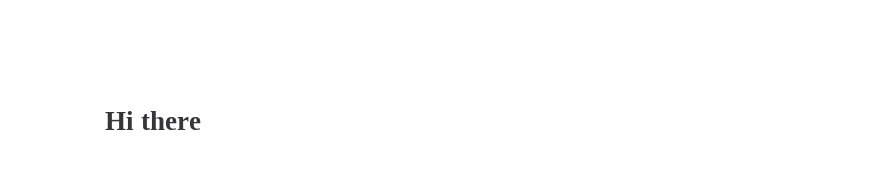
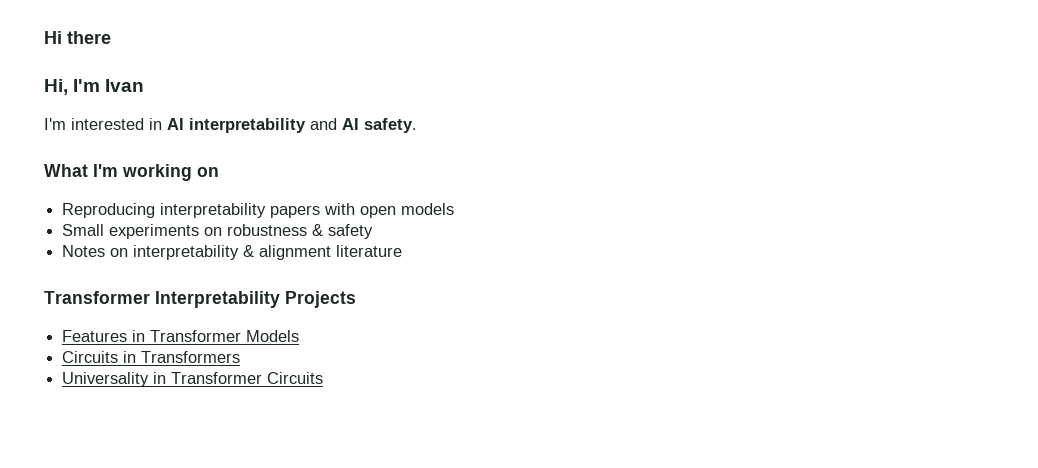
+ Hi, I'm Ivan
+ I'm interested in AI interpretability and AI safety.
+ What I'm working on
+ Reproducing interpretability papers with open models
+ Small experiments on robustness & safety
+ Notes on interpretability & alignment literature
+ Transformer Interpretability Projects
+ Features in Transformer Models
+ Circuits in Transformers
+ Universality in Transformer Circuits

